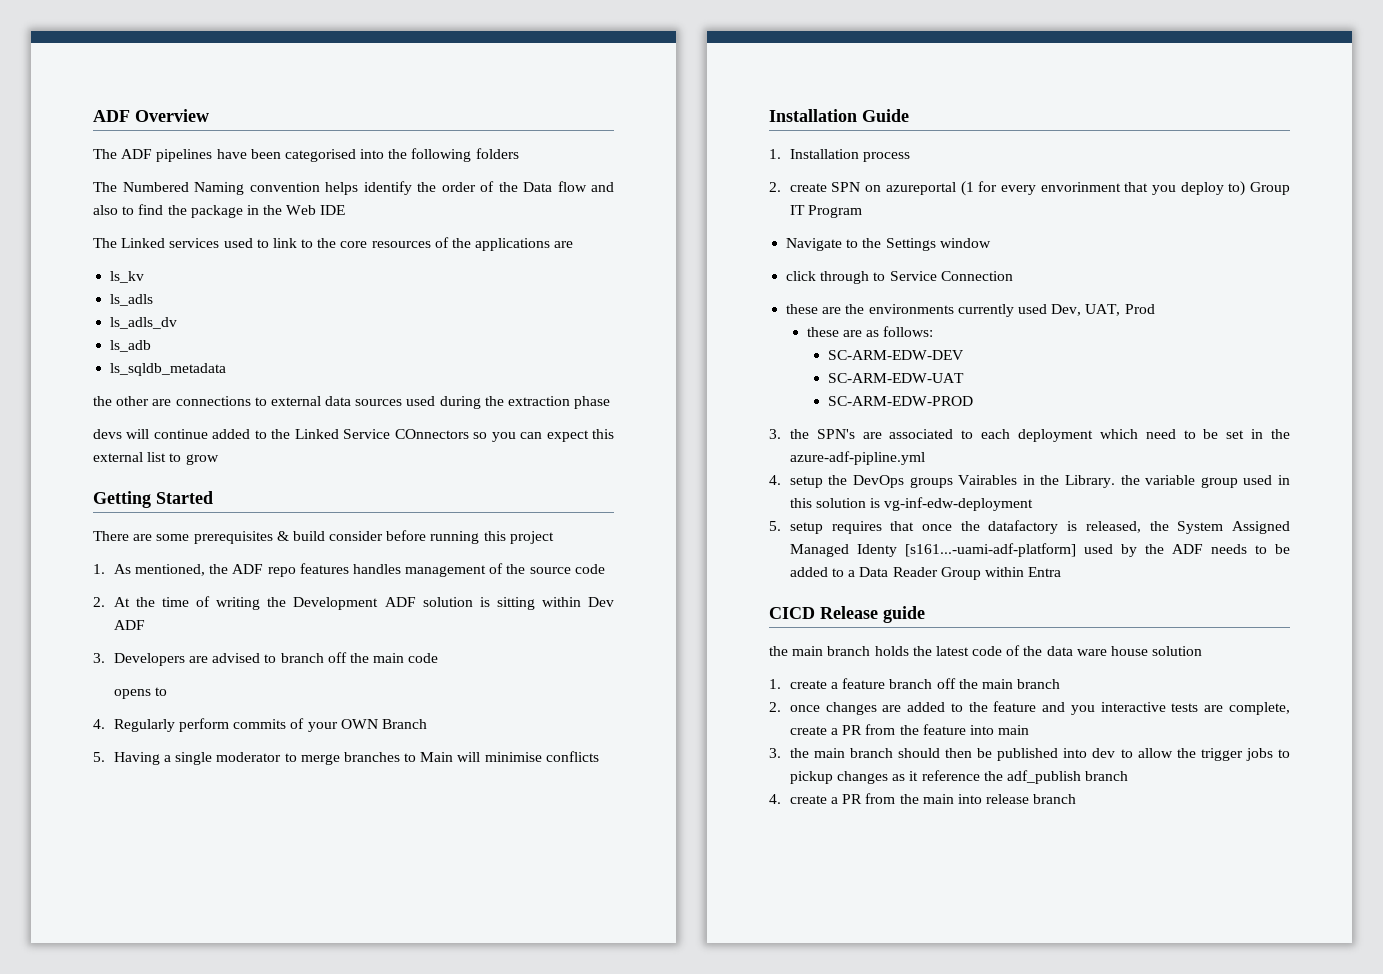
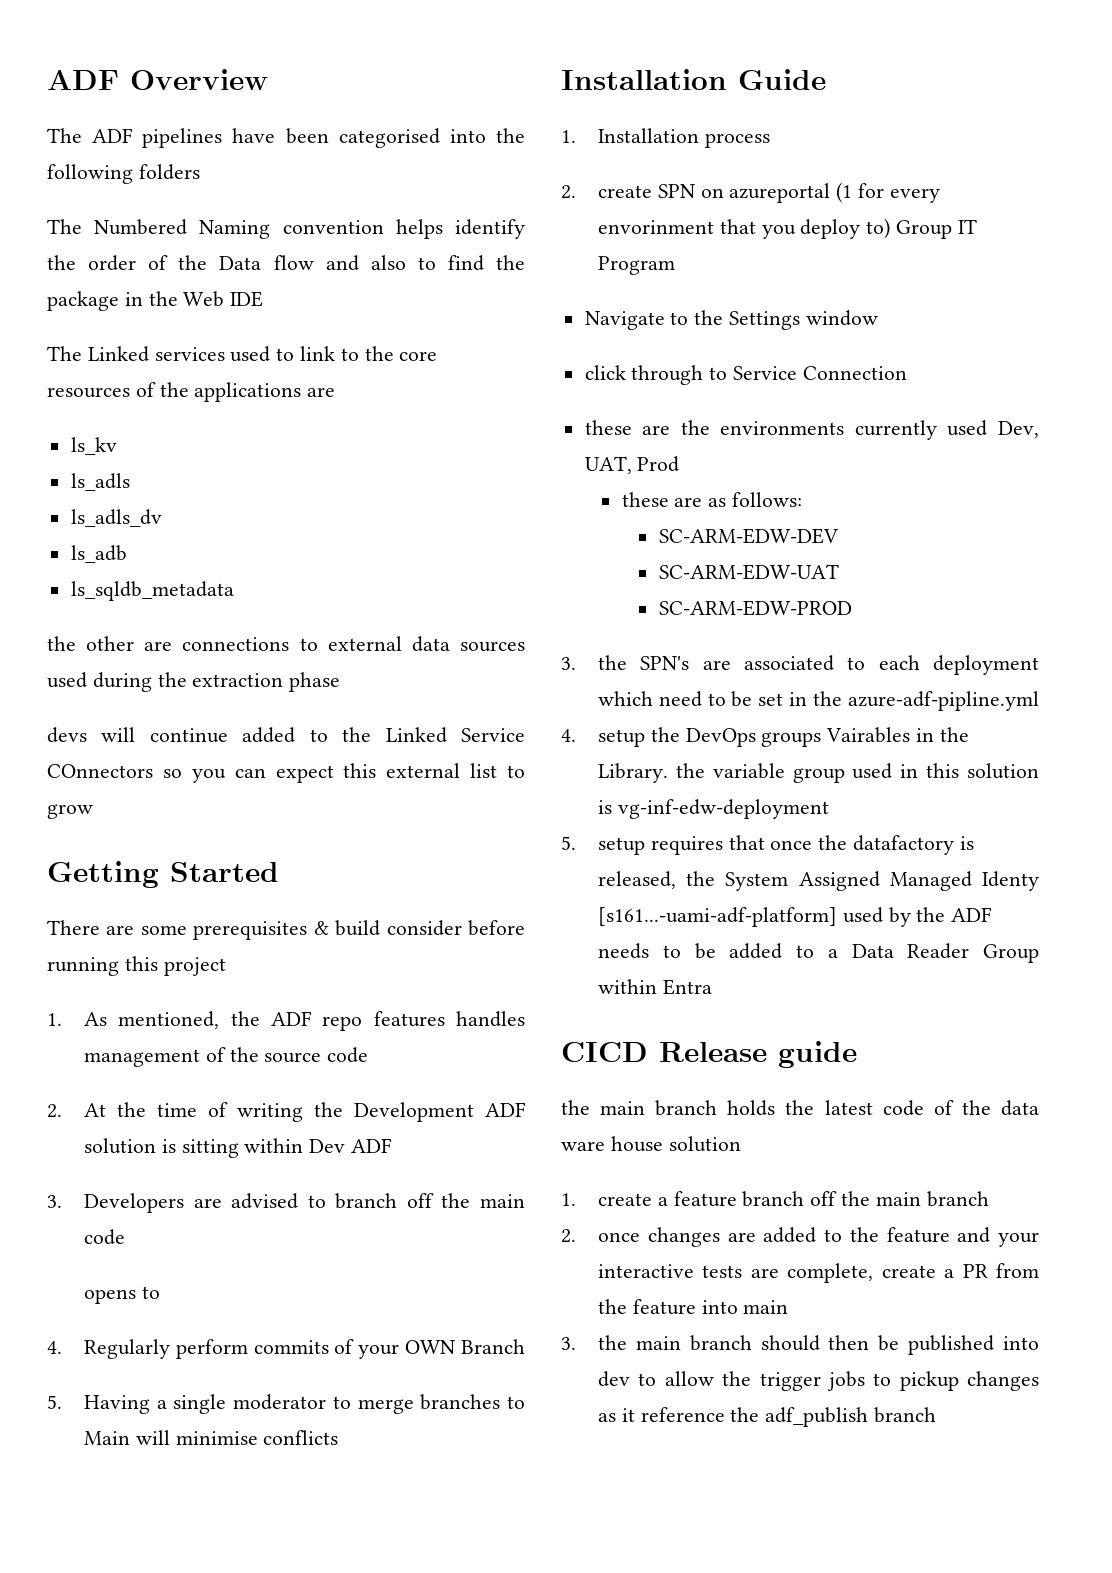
- 2. once changes are added to the feature and you interactive tests are complete, create a PR from the feature into main
+ 2. once changes are added to the feature and your interactive tests are complete, create a PR from the feature into main
- 4. create a PR from the main into release branch

